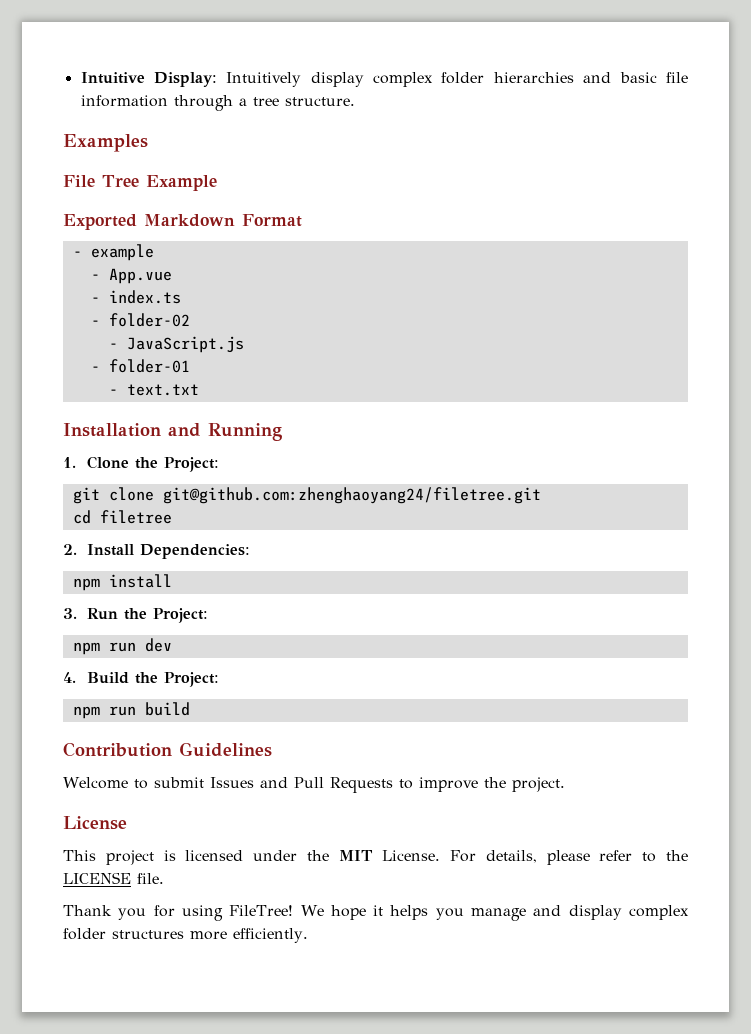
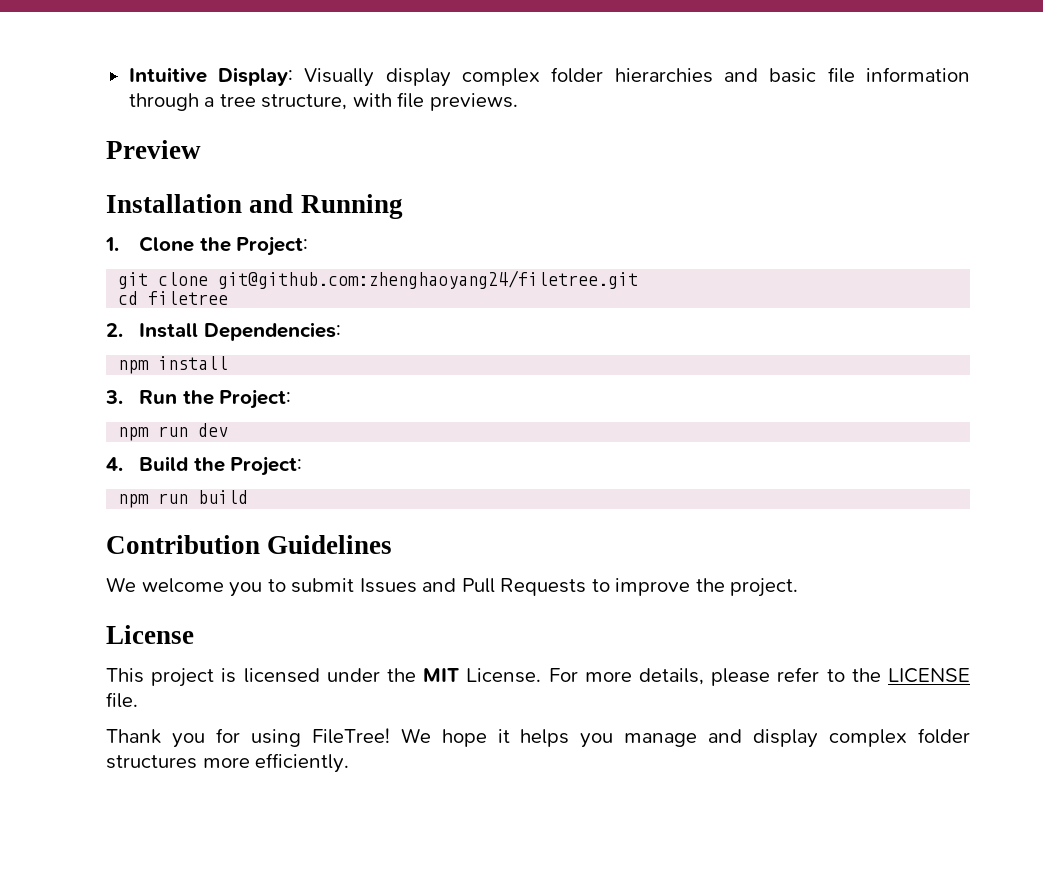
- Intuitive Display: Intuitively display complex folder hierarchies and basic file information through a tree structure.
- Examples
- File Tree Example
- Exported Markdown Format
- - example
- - App.vue
- - index.ts
- - folder-02
- - JavaScript.js
- - folder-01
- - text.txt
+ Intuitive Display: Visually display complex folder hierarchies and basic file information through a tree structure, with file previews.
+ Preview
- Welcome to submit Issues and Pull Requests to improve the project.
+ We welcome you to submit Issues and Pull Requests to improve the project.
- For details, please refer to the LICENSE file.
+ For more details, please refer to the LICENSE file.

